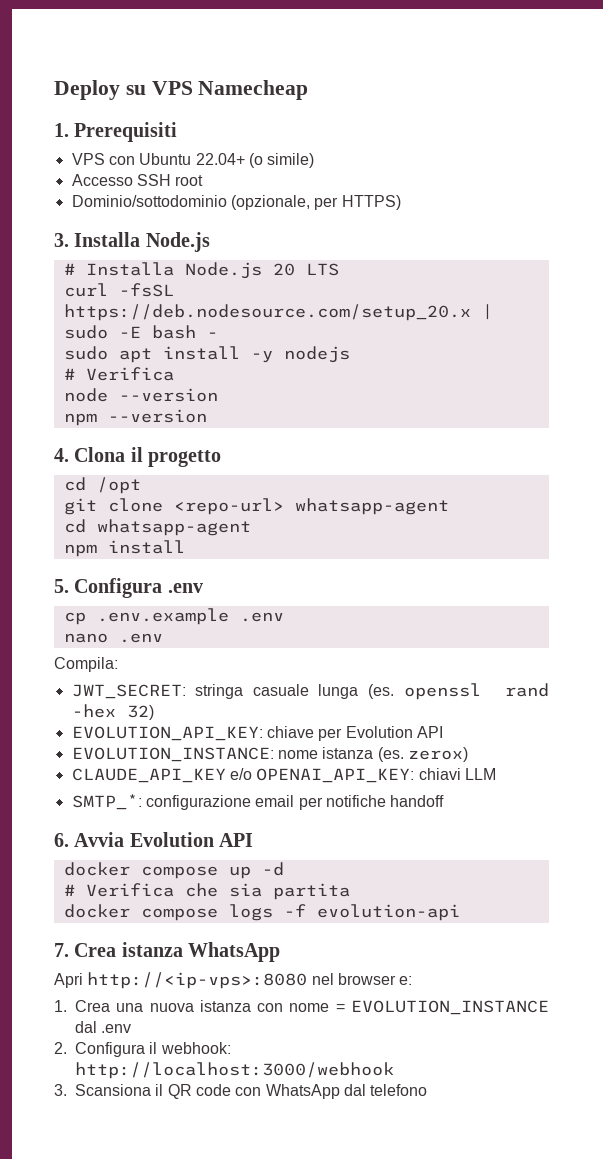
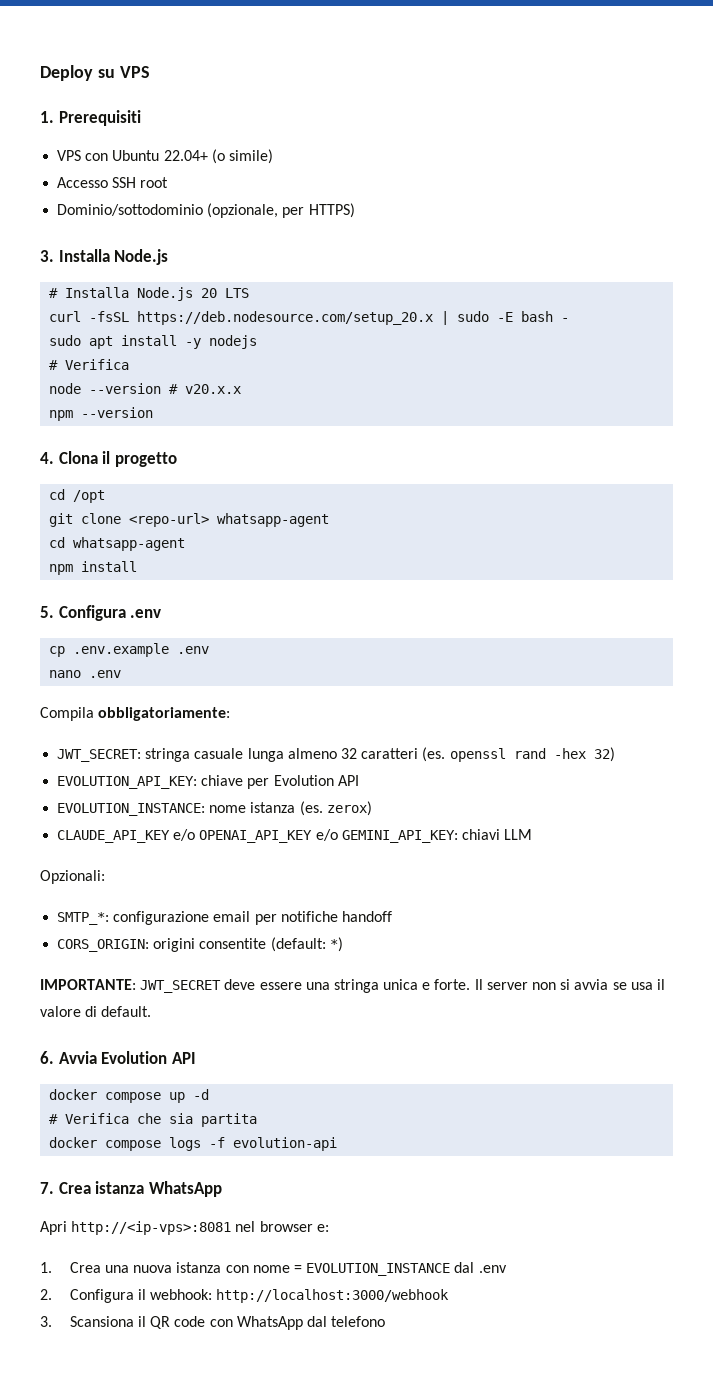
- Deploy su VPS Namecheap
+ Deploy su VPS
- node --version
+ node --version # v20.x.x
- Compila:
+ Compila obbligatoriamente:
- JWT_SECRET: stringa casuale lunga (es. openssl rand -hex 32)
+ JWT_SECRET: stringa casuale lunga almeno 32 caratteri (es. openssl rand -hex 32)
- CLAUDE_API_KEY e/o OPENAI_API_KEY: chiavi LLM
+ CLAUDE_API_KEY e/o OPENAI_API_KEY e/o GEMINI_API_KEY: chiavi LLM
+ Opzionali:
+ CORS_ORIGIN: origini consentite (default: *)
+ IMPORTANTE: JWT_SECRET deve essere una stringa unica e forte. Il server non si avvia se usa il valore di default.
- Apri http://<ip-vps>:8080 nel browser e:
+ Apri http://<ip-vps>:8081 nel browser e:

